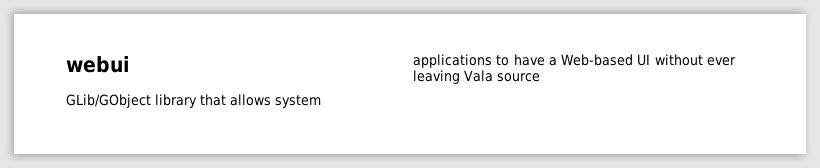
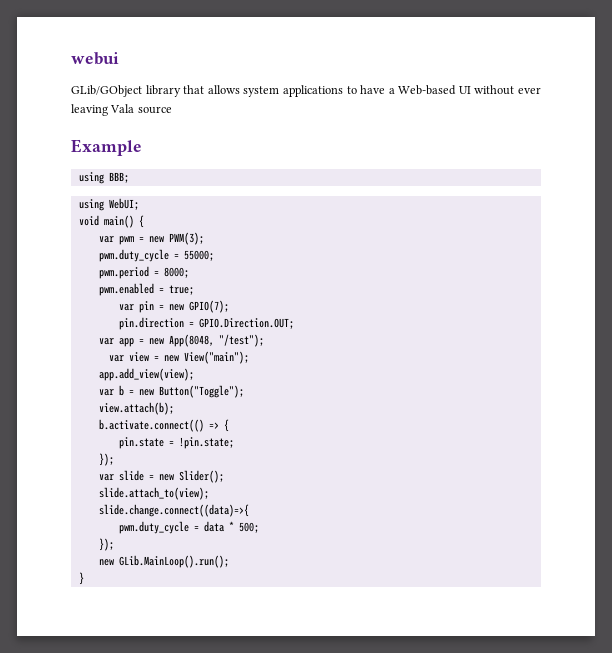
+ Example
+ using BBB;
+ using WebUI;
+ void main() {
+ var pwm = new PWM(3);
+ pwm.duty_cycle = 55000;
+ pwm.period = 8000;
+ pwm.enabled = true;
+ var pin = new GPIO(7);
+ pin.direction = GPIO.Direction.OUT;
+ var app = new App(8048, "/test");
+ var view = new View("main");
+ app.add_view(view);
+ var b = new Button("Toggle");
+ view.attach(b);
+ b.activate.connect(() => {
+ pin.state = !pin.state;
+ });
+ var slide = new Slider();
+ slide.attach_to(view);
+ slide.change.connect((data)=>{
+ pwm.duty_cycle = data * 500;
+ });
+ new GLib.MainLoop().run();
+ }

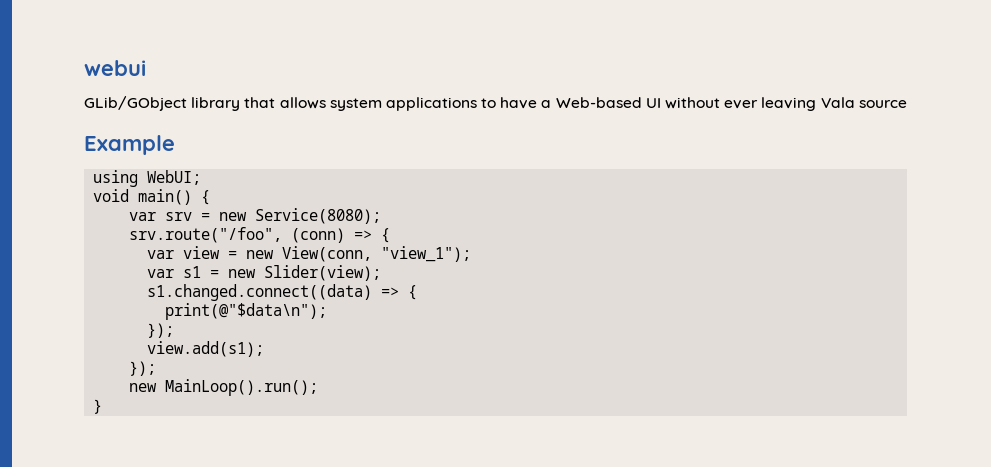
- using BBB;
- var pwm = new PWM(3);
- pwm.duty_cycle = 55000;
- pwm.period = 8000;
- pwm.enabled = true;
- var pin = new GPIO(7);
- pin.direction = GPIO.Direction.OUT;
- var app = new App(8048, "/test");
+ var srv = new Service(8080);
+ srv.route("/foo", (conn) => {
- var view = new View("main");
- app.add_view(view);
- var b = new Button("Toggle");
- view.attach(b);
- b.activate.connect(() => {
- pin.state = !pin.state;
+ var view = new View(conn, "view_1");
+ var s1 = new Slider(view);
+ s1.changed.connect((data) => {
+ print(@"$data\n");
  });
- var slide = new Slider();
- slide.attach_to(view);
- slide.change.connect((data)=>{
- pwm.duty_cycle = data * 500;
+ view.add(s1);
- new GLib.MainLoop().run();
+ new MainLoop().run();

